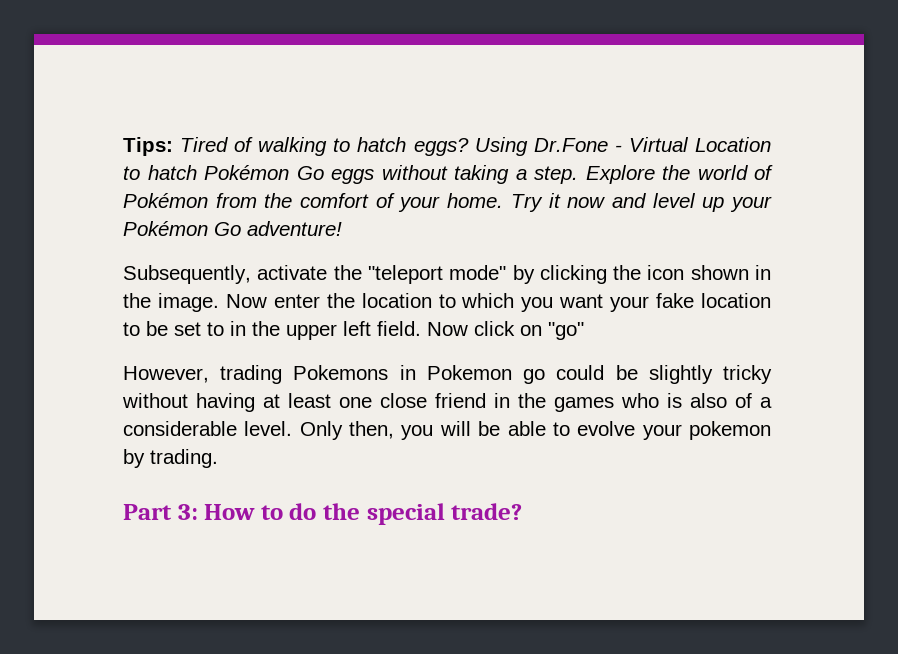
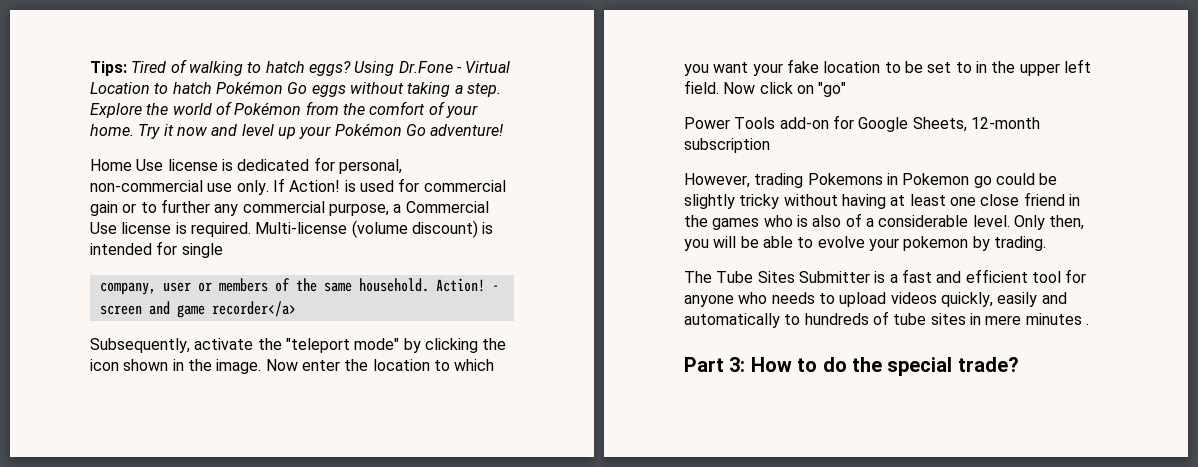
+ Home Use license is dedicated for personal, non-commercial use only. If Action! is used for commercial gain or to further any commercial purpose, a Commercial Use license is required. Multi-license (volume discount) is intended for single
+ company, user or members of the same household. Action! - screen and game recorder</a>
+ Power Tools add-on for Google Sheets, 12-month subscription
+ The Tube Sites Submitter is a fast and efficient tool for anyone who needs to upload videos quickly, easily and automatically to hundreds of tube sites in mere minutes .

